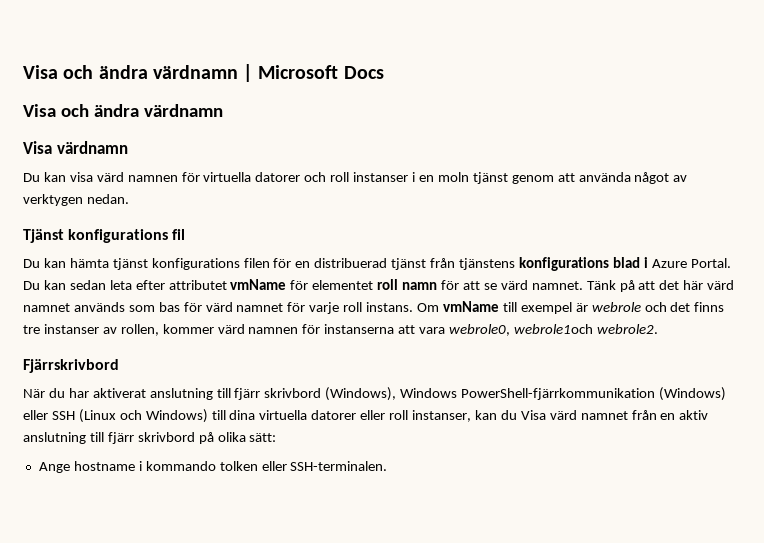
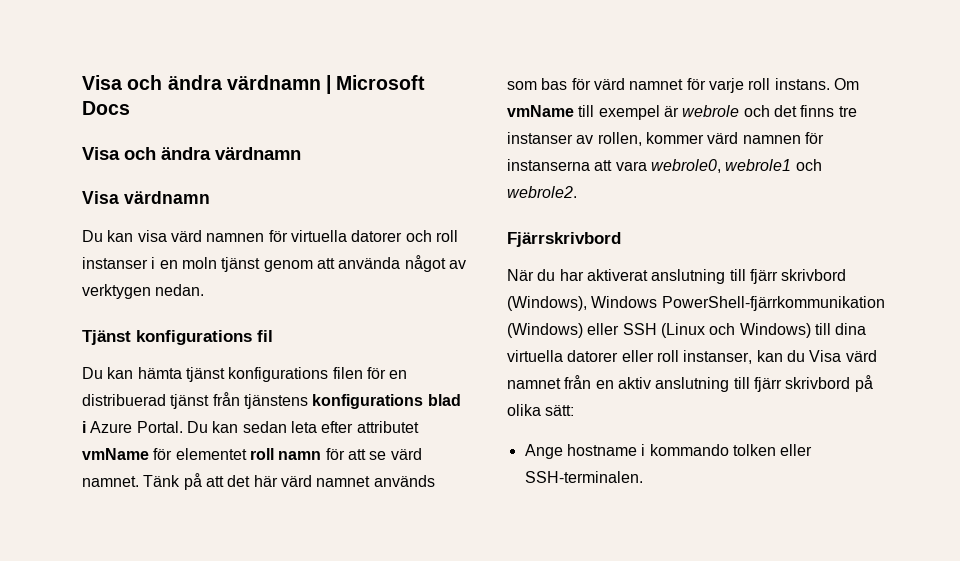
- Om vmName till exempel är webrole och det finns tre instanser av rollen, kommer värd namnen för instanserna att vara webrole0, webrole1och webrole2.
+ Om vmName till exempel är webrole och det finns tre instanser av rollen, kommer värd namnen för instanserna att vara webrole0, webrole1 och webrole2.

